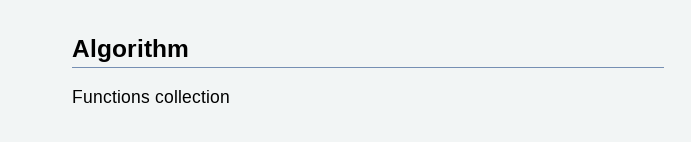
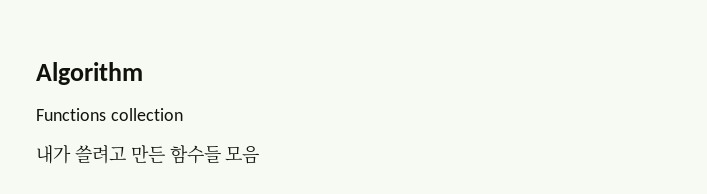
+ 내가 쓸려고 만든 함수들 모음

